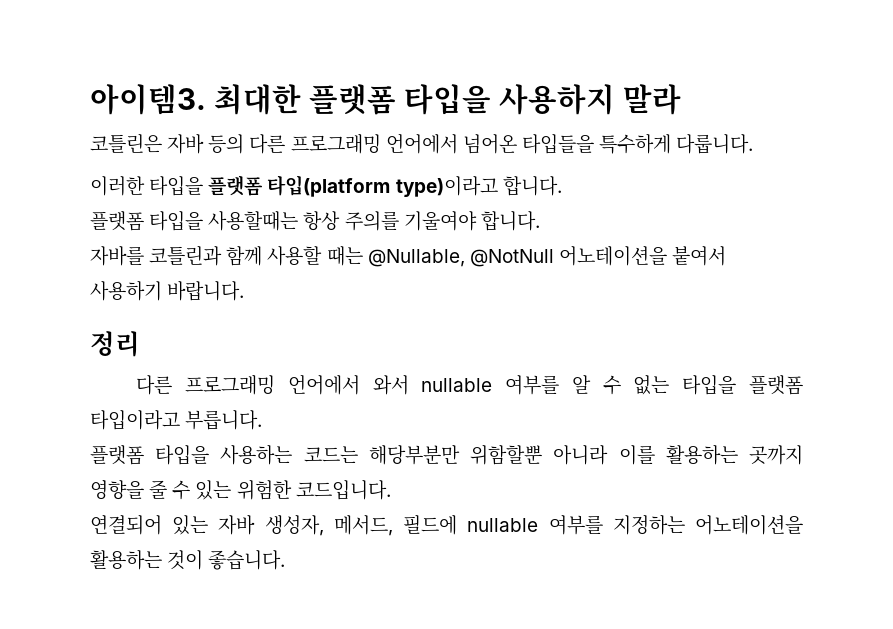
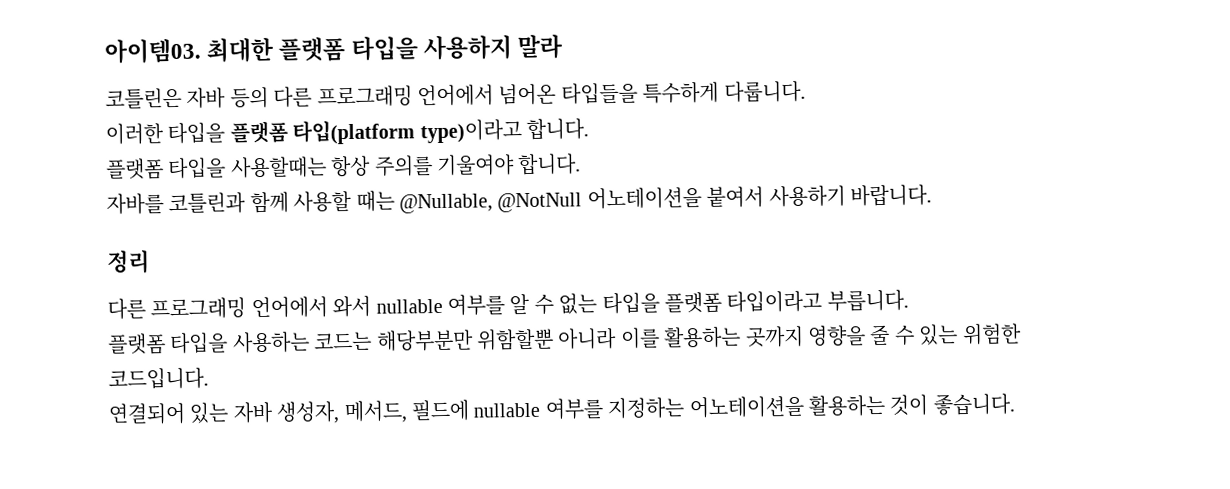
- 아이템3.
+ 아이템03.

